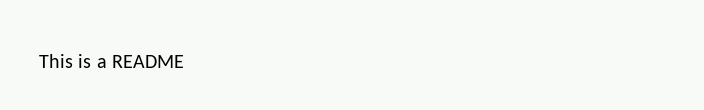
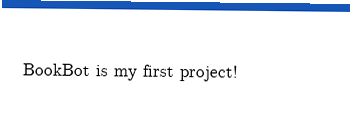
- This is a README
+ BookBot is my first project!

